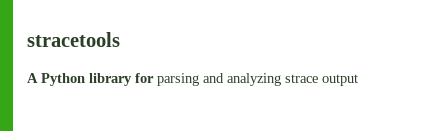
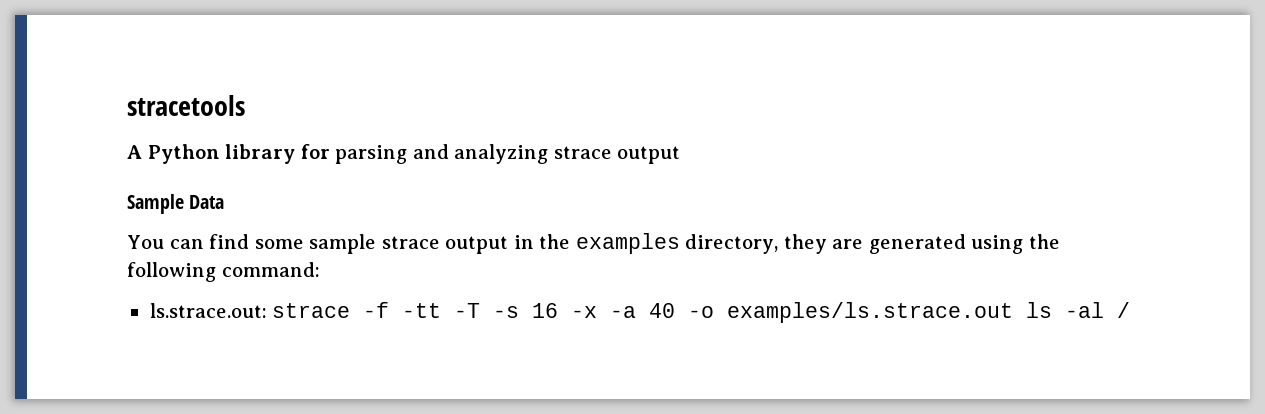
+ Sample Data
+ You can find some sample strace output in the examples directory, they are generated using the following command:
+ ls.strace.out: strace -f -tt -T -s 16 -x -a 40 -o examples/ls.strace.out ls -al /

